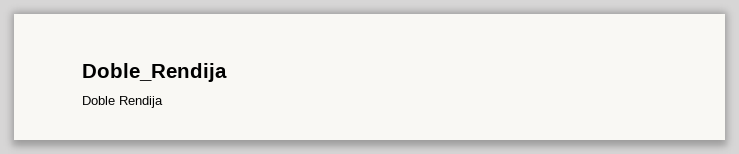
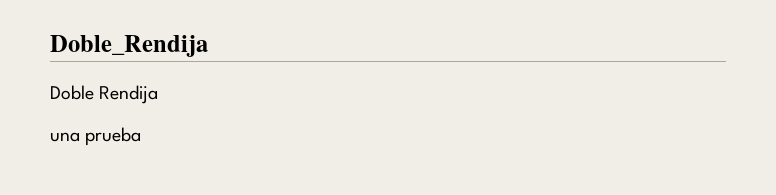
+ una prueba

